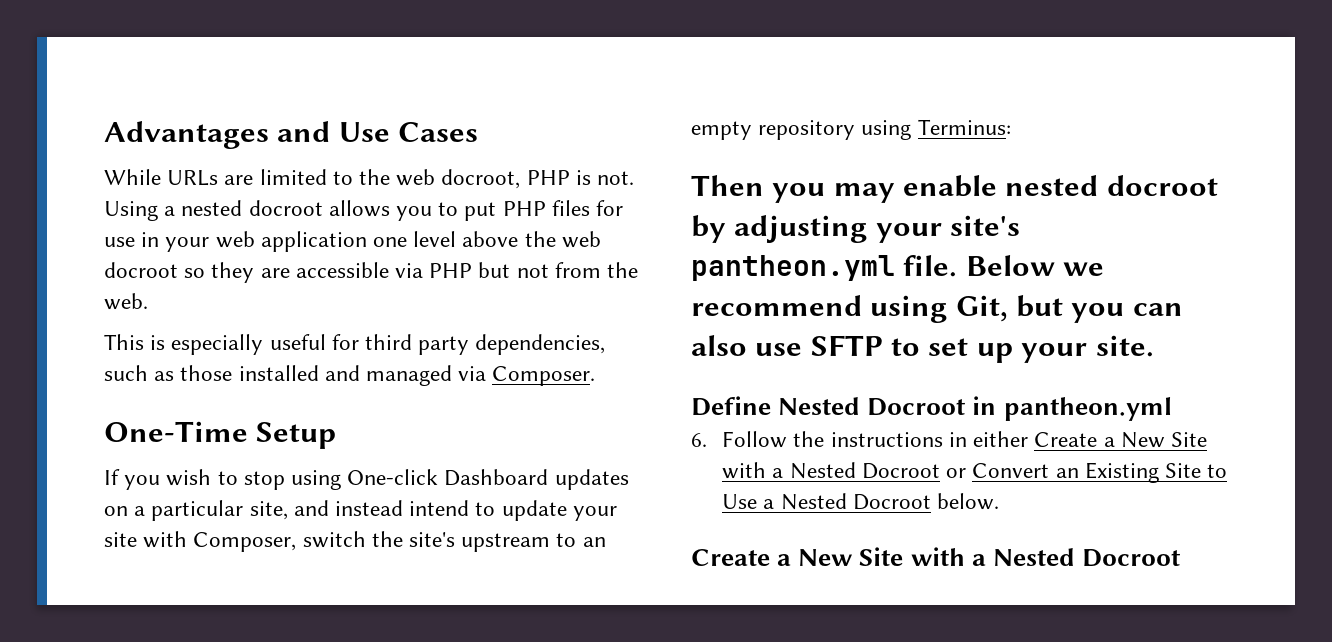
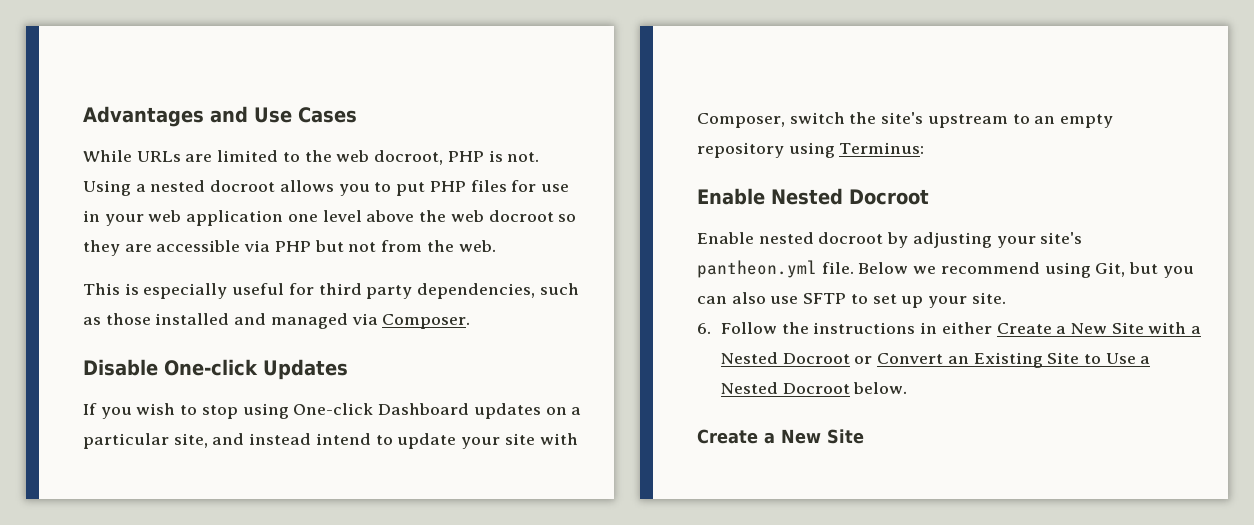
- One-Time Setup
+ Disable One-click Updates
- Then you may enable nested docroot by adjusting your site's pantheon.yml file.
+ Enable Nested Docroot
+ Enable nested docroot by adjusting your site's pantheon.yml file.
- Define Nested Docroot in pantheon.yml
  6. Follow the instructions in either Create a New Site with a Nested Docroot or Convert an Existing Site to Use a Nested Docroot below.
- Create a New Site with a Nested Docroot
+ Create a New Site

